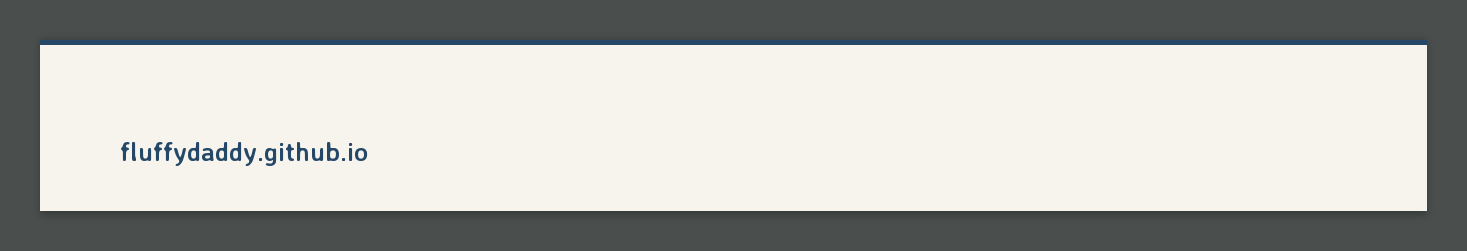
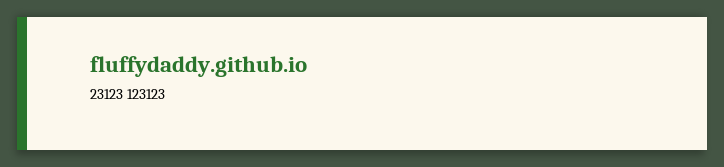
+ 23123 123123

